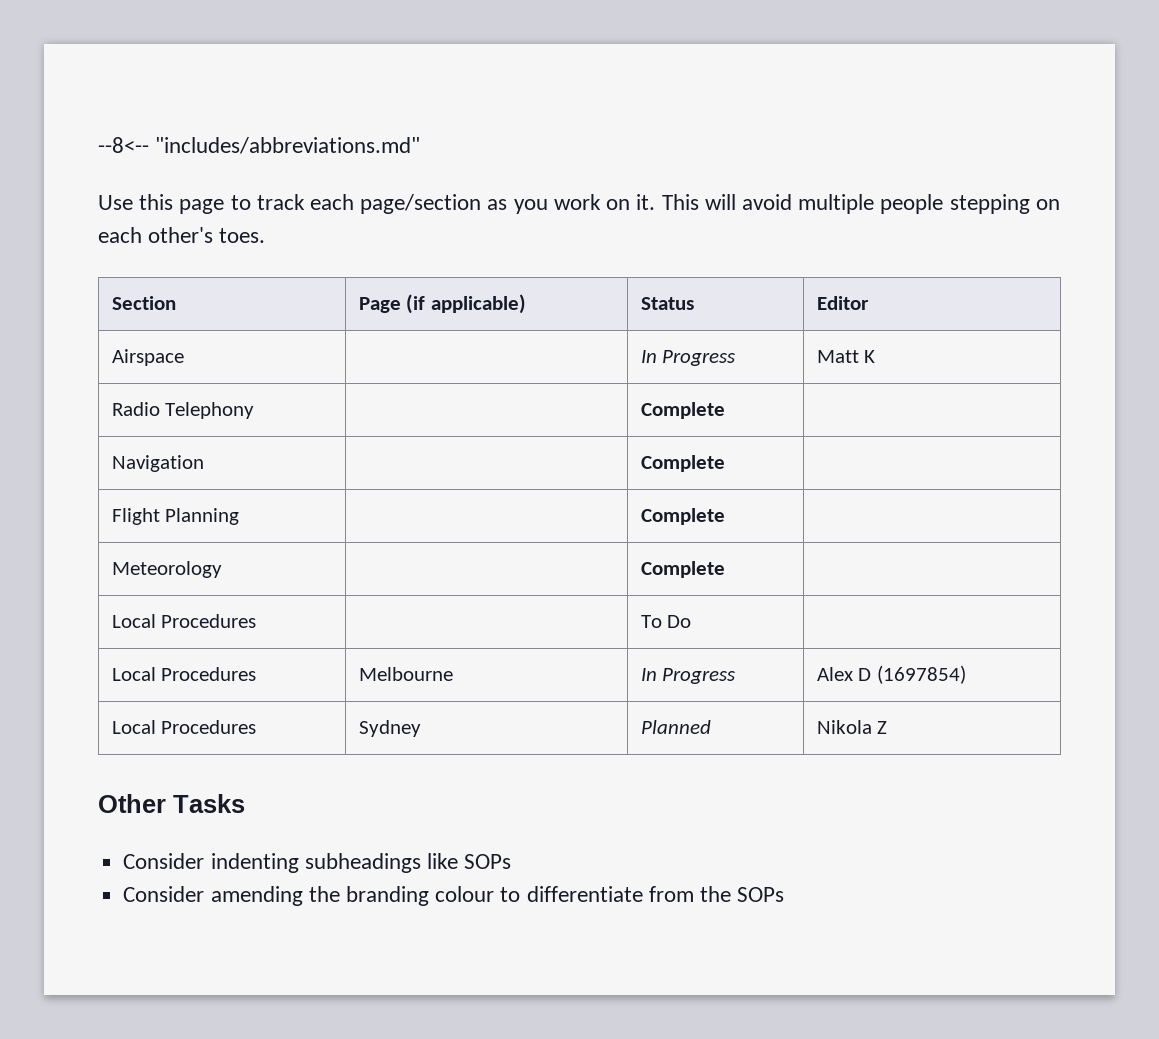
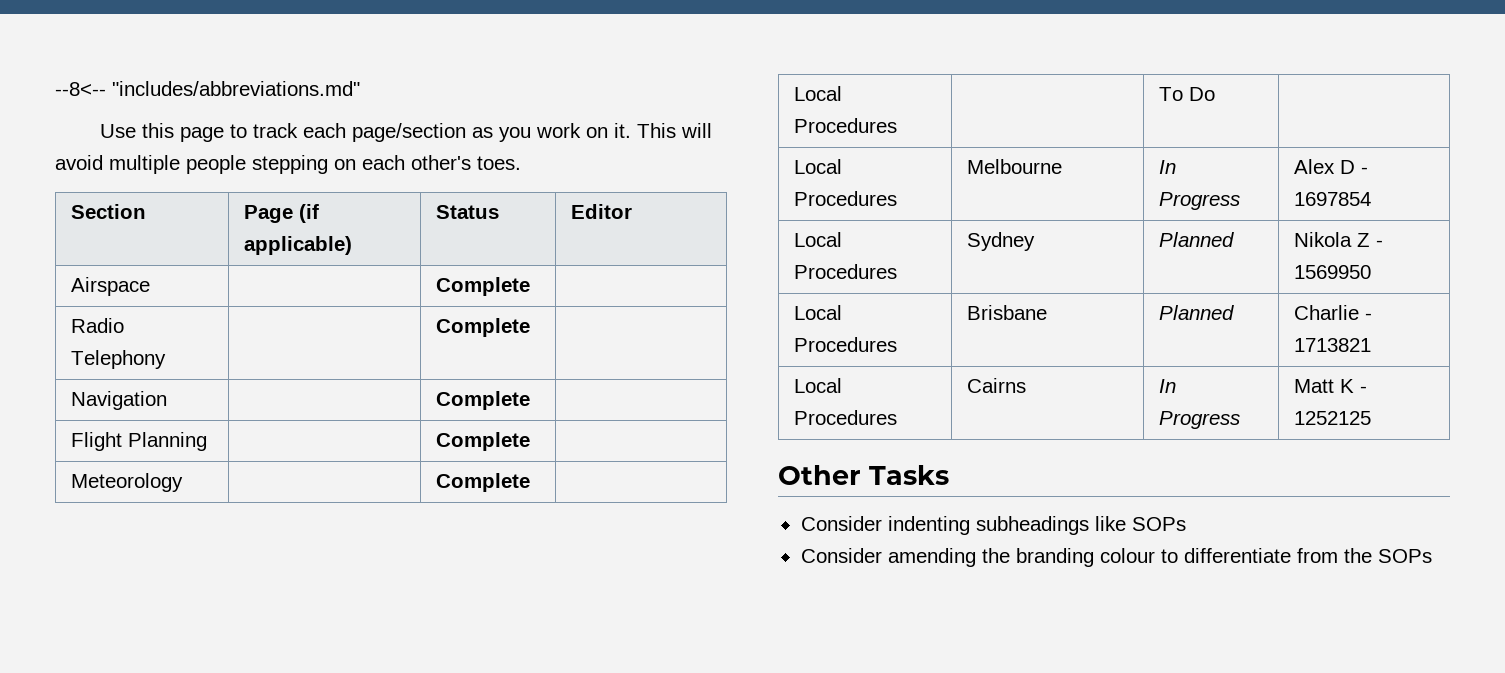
- Airspace | | In Progress | Matt K
+ Airspace | | Complete |
- Local Procedures | Melbourne | In Progress | Alex D (1697854)
+ Local Procedures | Melbourne | In Progress | Alex D - 1697854
- Local Procedures | Sydney | Planned | Nikola Z
+ Local Procedures | Sydney | Planned | Nikola Z - 1569950
+ Local Procedures | Brisbane | Planned | Charlie - 1713821
+ Local Procedures | Cairns | In Progress | Matt K - 1252125

